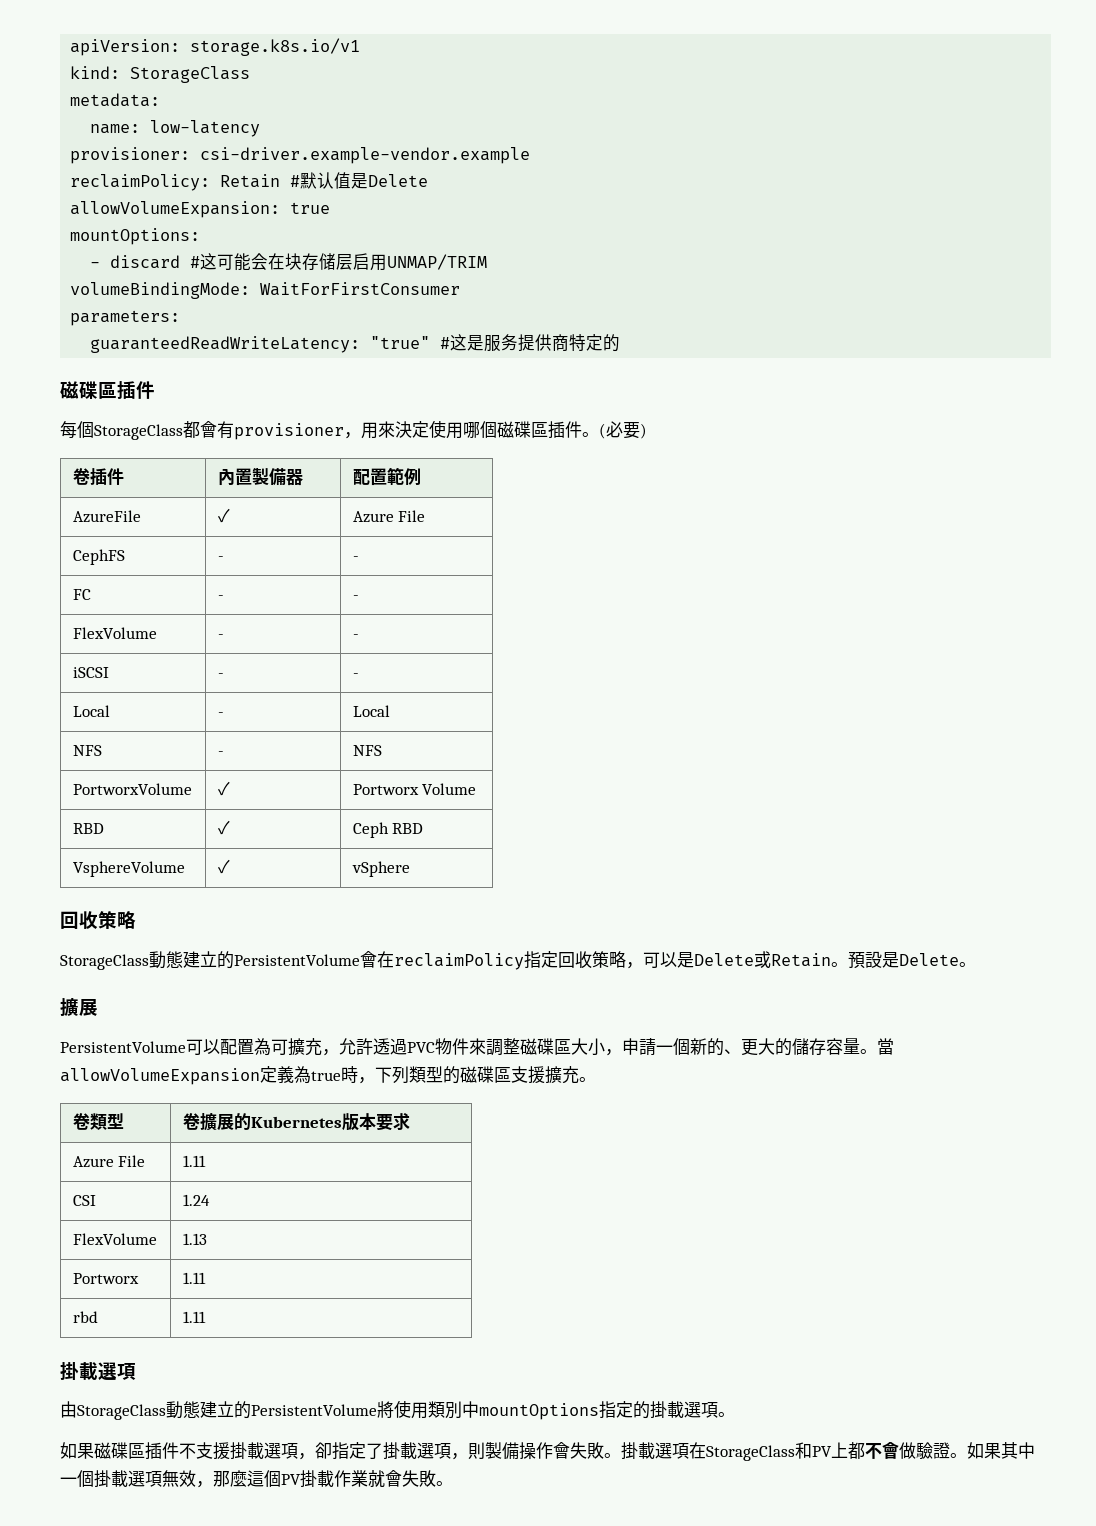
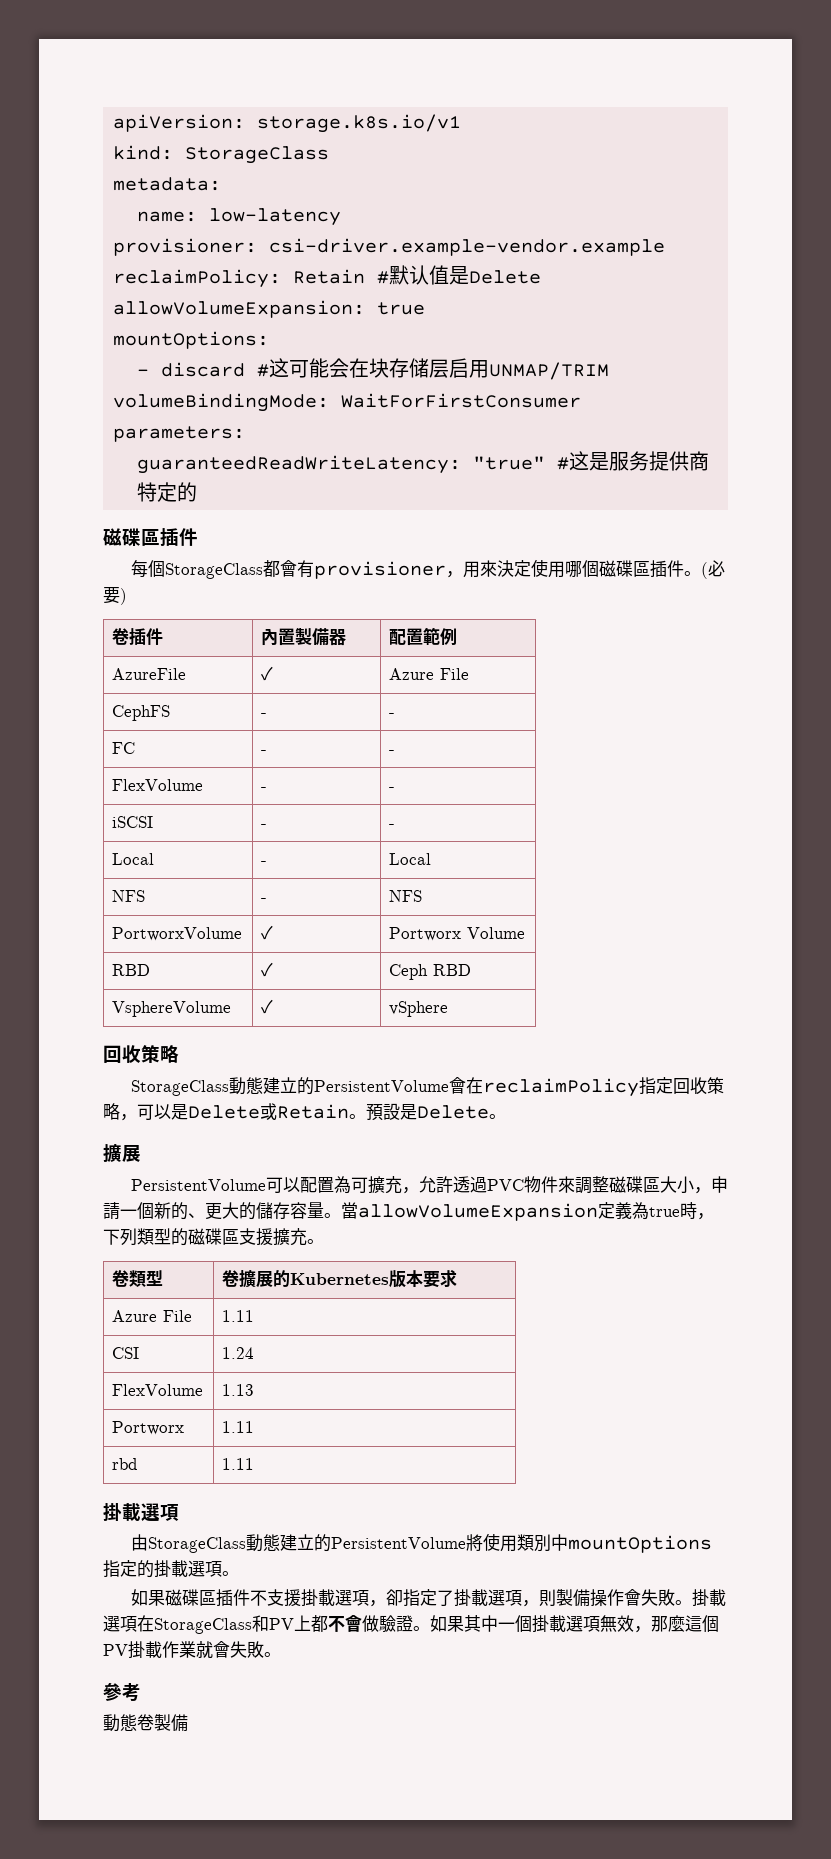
+ 參考
+ 動態卷製備

